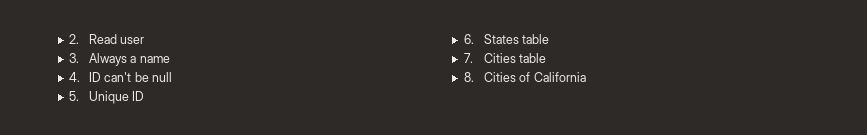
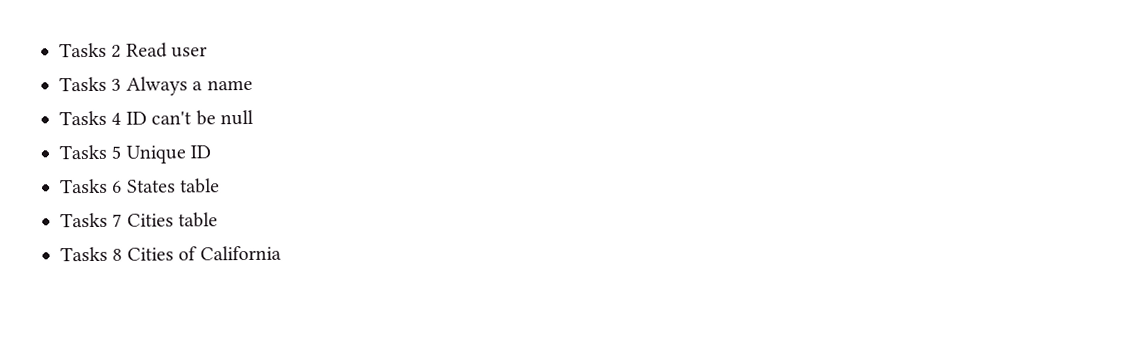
- 2. Read user
+ Tasks 2 Read user
- 3. Always a name
+ Tasks 3 Always a name
- 4. ID can't be null
+ Tasks 4 ID can't be null
- 5. Unique ID
+ Tasks 5 Unique ID
- 6. States table
+ Tasks 6 States table
- 7. Cities table
+ Tasks 7 Cities table
- 8. Cities of California
+ Tasks 8 Cities of California

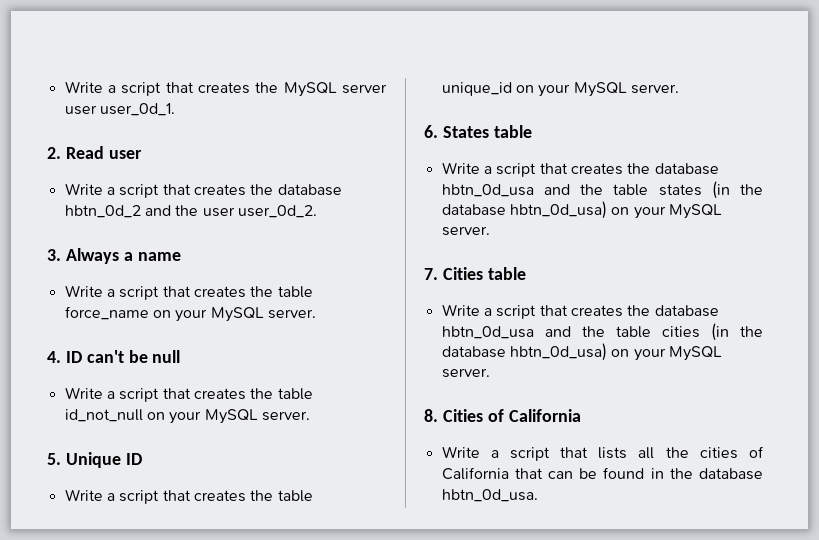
- Tasks 2 Read user
- Tasks 3 Always a name
- Tasks 4 ID can't be null
- Tasks 5 Unique ID
- Tasks 6 States table
- Tasks 7 Cities table
- Tasks 8 Cities of California
+ Write a script that creates the MySQL server user user_0d_1.
+ 2. Read user
+ Write a script that creates the database hbtn_0d_2 and the user user_0d_2.
+ 3. Always a name
+ Write a script that creates the table force_name on your MySQL server.
+ 4. ID can't be null
+ Write a script that creates the table id_not_null on your MySQL server.
+ 5. Unique ID
+ Write a script that creates the table unique_id on your MySQL server.
+ 6. States table
+ Write a script that creates the database hbtn_0d_usa and the table states (in the database hbtn_0d_usa) on your MySQL server.
+ 7. Cities table
+ Write a script that creates the database hbtn_0d_usa and the table cities (in the database hbtn_0d_usa) on your MySQL server.
+ 8. Cities of California
+ Write a script that lists all the cities of California that can be found in the database hbtn_0d_usa.

